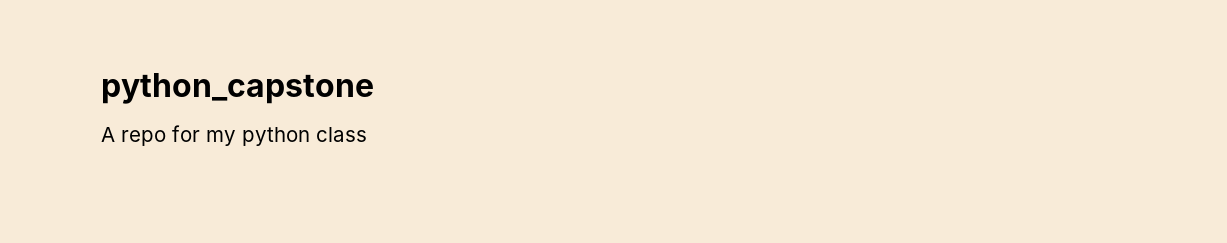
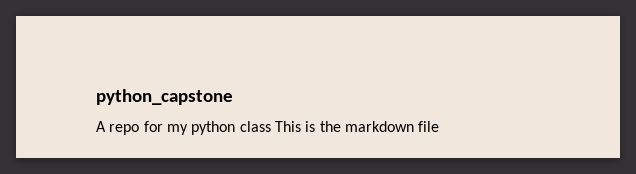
- A repo for my python class
+ A repo for my python class This is the markdown file

